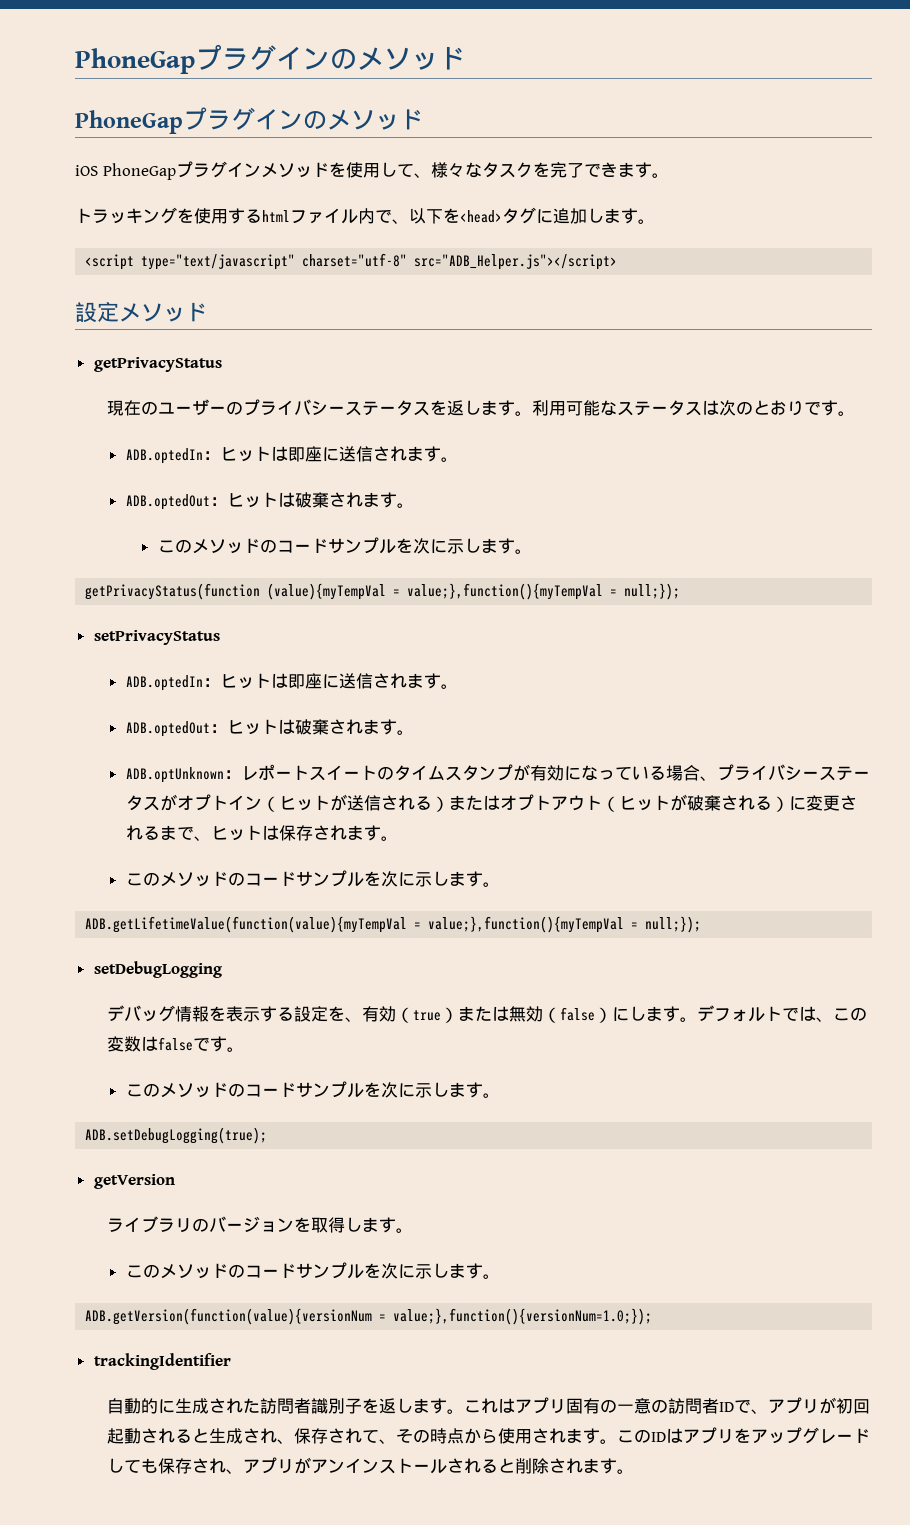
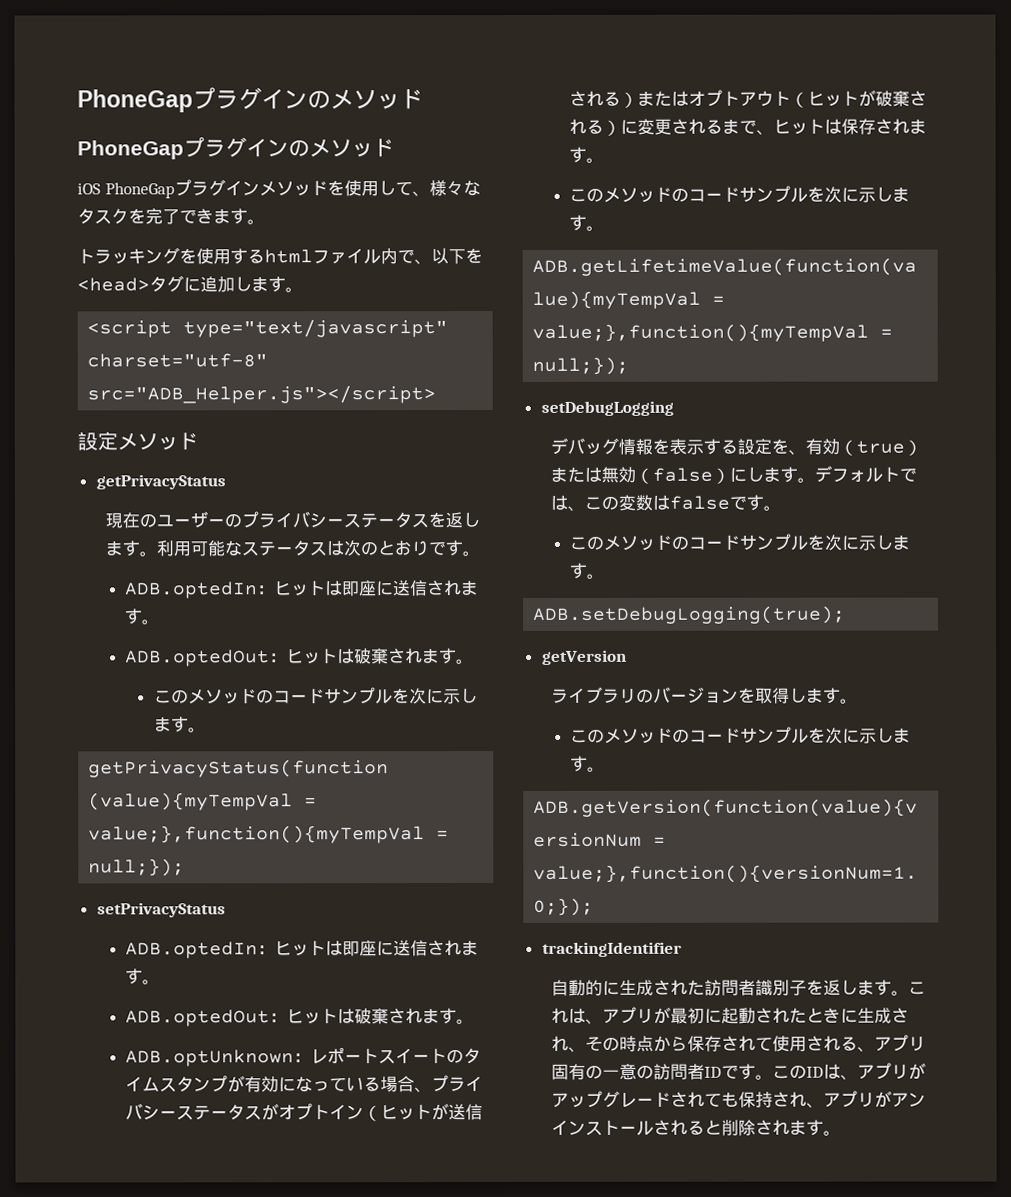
- これはアプリ固有の一意の訪問者IDで、アプリが初回起動されると生成され、保存されて、その時点から使用されます。
+ これは、アプリが最初に起動されたときに生成され、その時点から保存されて使用される、アプリ固有の一意の訪問者IDです。
- このIDはアプリをアップグレードしても保存され、アプリがアンインストールされると削除されます。
+ このIDは、アプリがアップグレードされても保持され、アプリがアンインストールされると削除されます。

